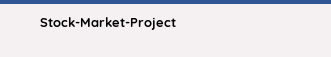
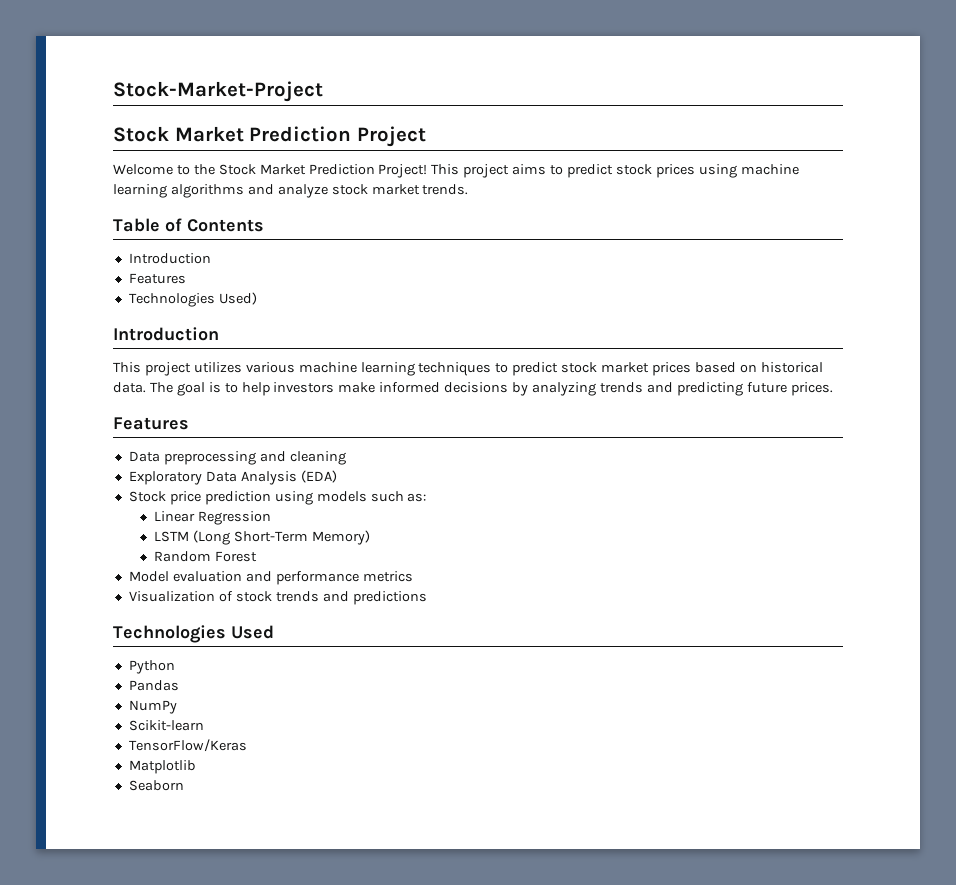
+ Stock Market Prediction Project
+ Welcome to the Stock Market Prediction Project! This project aims to predict stock prices using machine learning algorithms and analyze stock market trends.
+ Table of Contents
+ Introduction
+ Features
+ Technologies Used)
+ Introduction
+ This project utilizes various machine learning techniques to predict stock market prices based on historical data. The goal is to help investors make informed decisions by analyzing trends and predicting future prices.
+ Features
+ Data preprocessing and cleaning
+ Exploratory Data Analysis (EDA)
+ Stock price prediction using models such as:
+ Linear Regression
+ LSTM (Long Short-Term Memory)
+ Random Forest
+ Model evaluation and performance metrics
+ Visualization of stock trends and predictions
+ Technologies Used
+ Python
+ Pandas
+ NumPy
+ Scikit-learn
+ TensorFlow/Keras
+ Matplotlib
+ Seaborn

